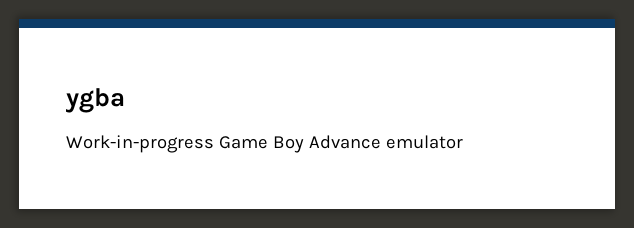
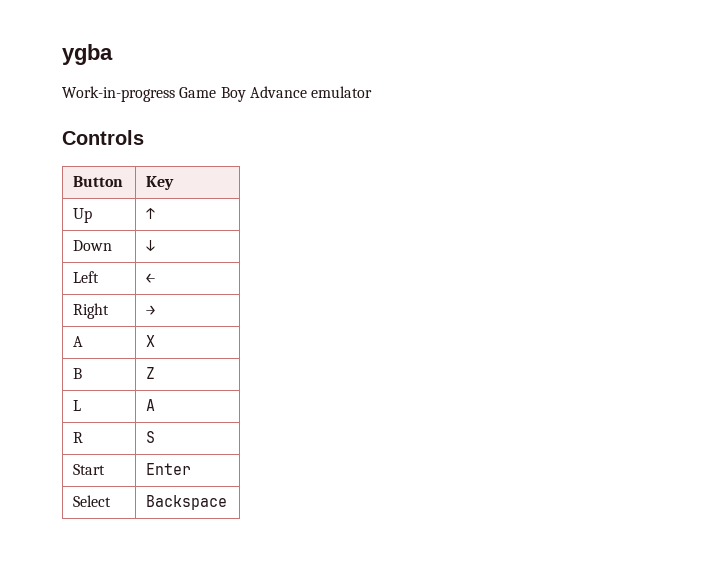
+ Controls
+ Button | Key
+ Up | ↑
+ Down | ↓
+ Left | ←
+ Right | →
+ A | X
+ B | Z
+ L | A
+ R | S
+ Start | Enter
+ Select | Backspace

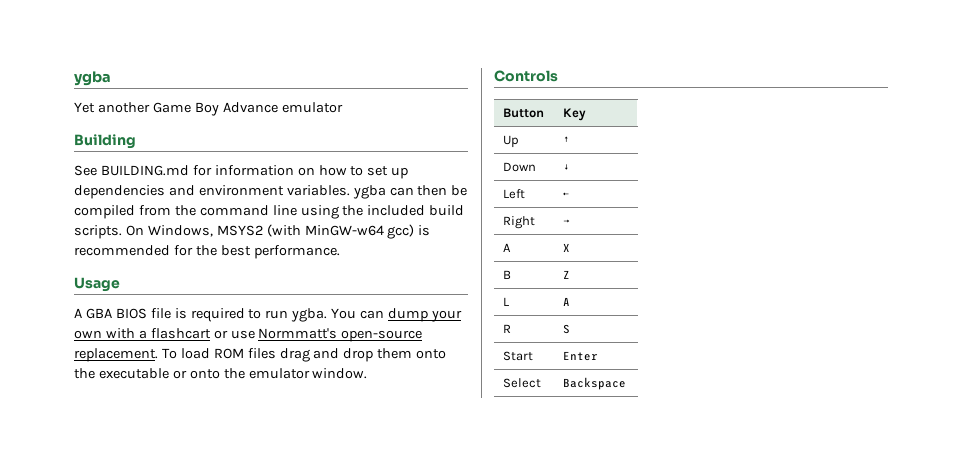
- Work-in-progress Game Boy Advance emulator
+ Yet another Game Boy Advance emulator
+ Building
+ See BUILDING.md for information on how to set up dependencies and environment variables. ygba can then be compiled from the command line using the included build scripts. On Windows, MSYS2 (with MinGW-w64 gcc) is recommended for the best performance.
+ Usage
+ A GBA BIOS file is required to run ygba. You can dump your own with a flashcart or use Normmatt's open-source replacement. To load ROM files drag and drop them onto the executable or onto the emulator window.

